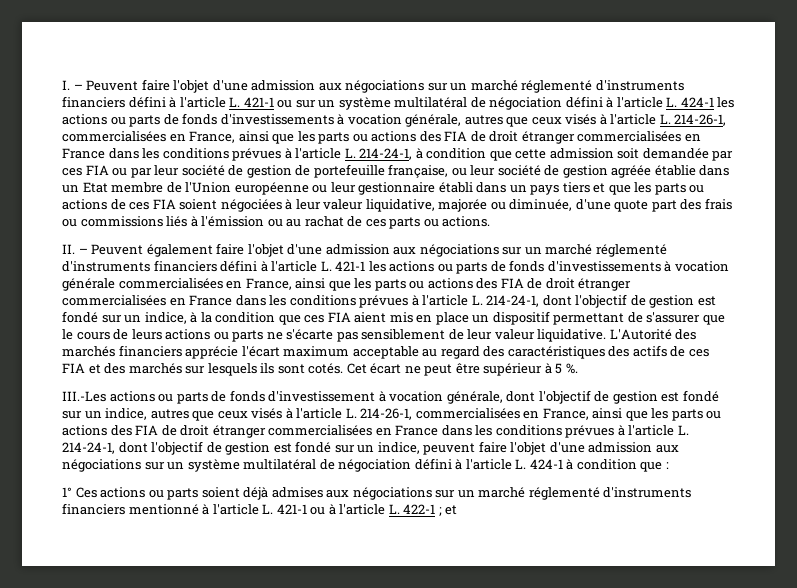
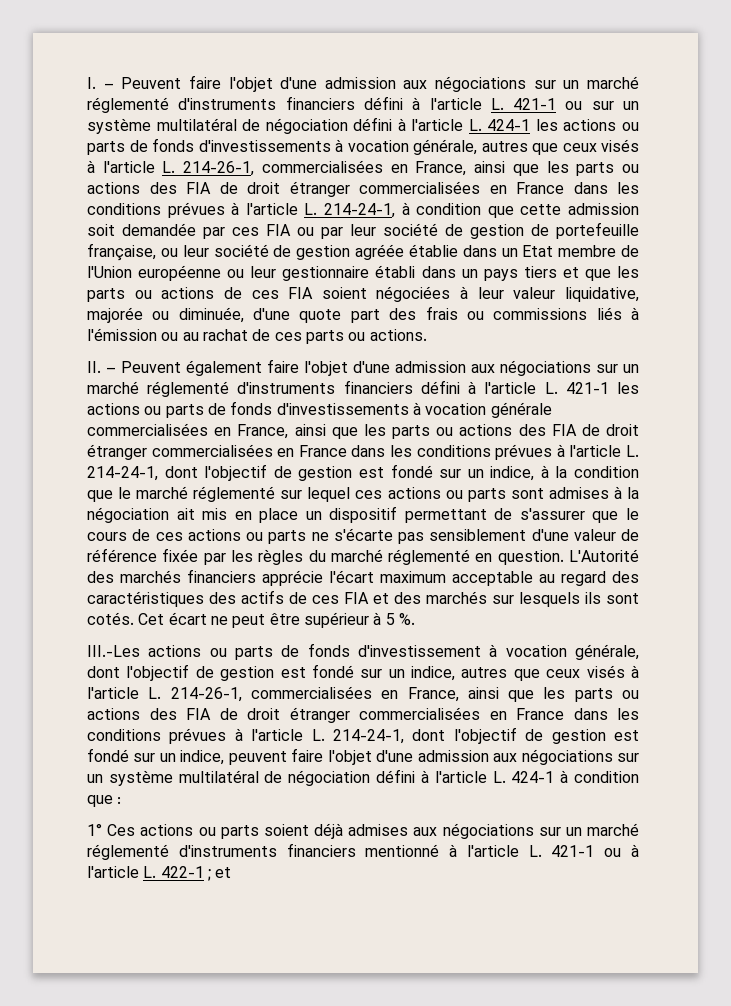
- II. – Peuvent également faire l'objet d'une admission aux négociations sur un marché réglementé d'instruments financiers défini à l'article L. 421-1 les actions ou parts de fonds d'investissements à vocation générale commercialisées en France, ainsi que les parts ou actions des FIA de droit étranger commercialisées en France dans les conditions prévues à l'article L. 214-24-1, dont l'objectif de gestion est fondé sur un indice, à la condition que ces FIA aient mis en place un dispositif permettant de s'assurer que le cours de leurs actions ou parts ne s'écarte pas sensiblement de leur valeur liquidative.
+ II. – Peuvent également faire l'objet d'une admission aux négociations sur un marché réglementé d'instruments financiers défini à l'article L. 421-1 les actions ou parts de fonds d'investissements à vocation générale commercialisées en France, ainsi que les parts ou actions des FIA de droit étranger commercialisées en France dans les conditions prévues à l'article L. 214-24-1, dont l'objectif de gestion est fondé sur un indice, à la condition que le marché réglementé sur lequel ces actions ou parts sont admises à la négociation ait mis en place un dispositif permettant de s'assurer que le cours de ces actions ou parts ne s'écarte pas sensiblement d'une valeur de référence fixée par les règles du marché réglementé en question.

